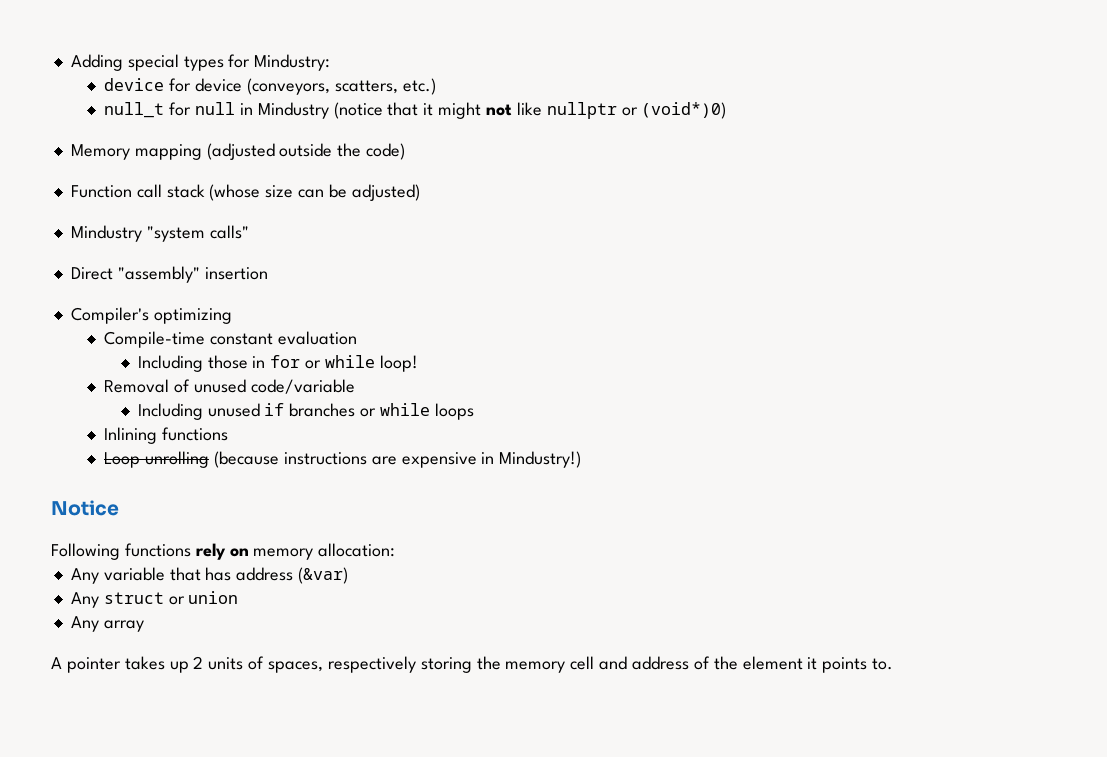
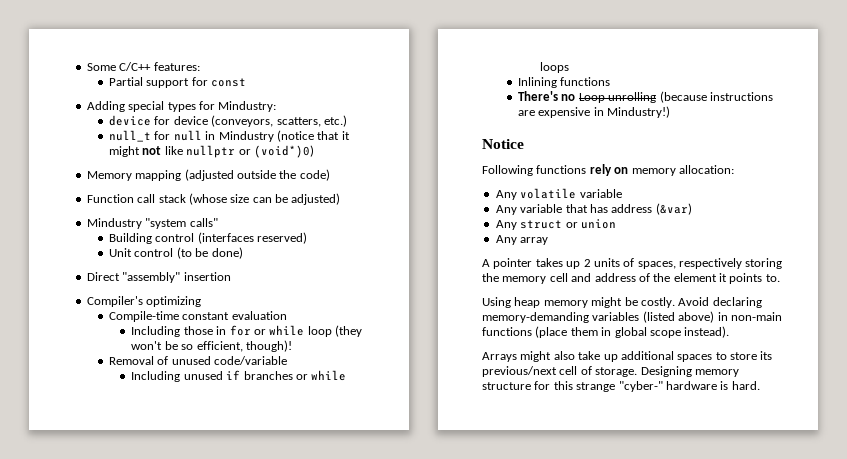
+ Some C/C++ features:
+ Partial support for const
+ Building control (interfaces reserved)
+ Unit control (to be done)
- Including those in for or while loop!
+ Including those in for or while loop (they won't be so efficient, though)!
- Loop unrolling (because instructions are expensive in Mindustry!)
+ There's no Loop unrolling (because instructions are expensive in Mindustry!)
+ Any volatile variable
+ Using heap memory might be costly. Avoid declaring memory-demanding variables (listed above) in non-main functions (place them in global scope instead).
+ Arrays might also take up additional spaces to store its previous/next cell of storage. Designing memory structure for this strange "cyber-" hardware is hard.

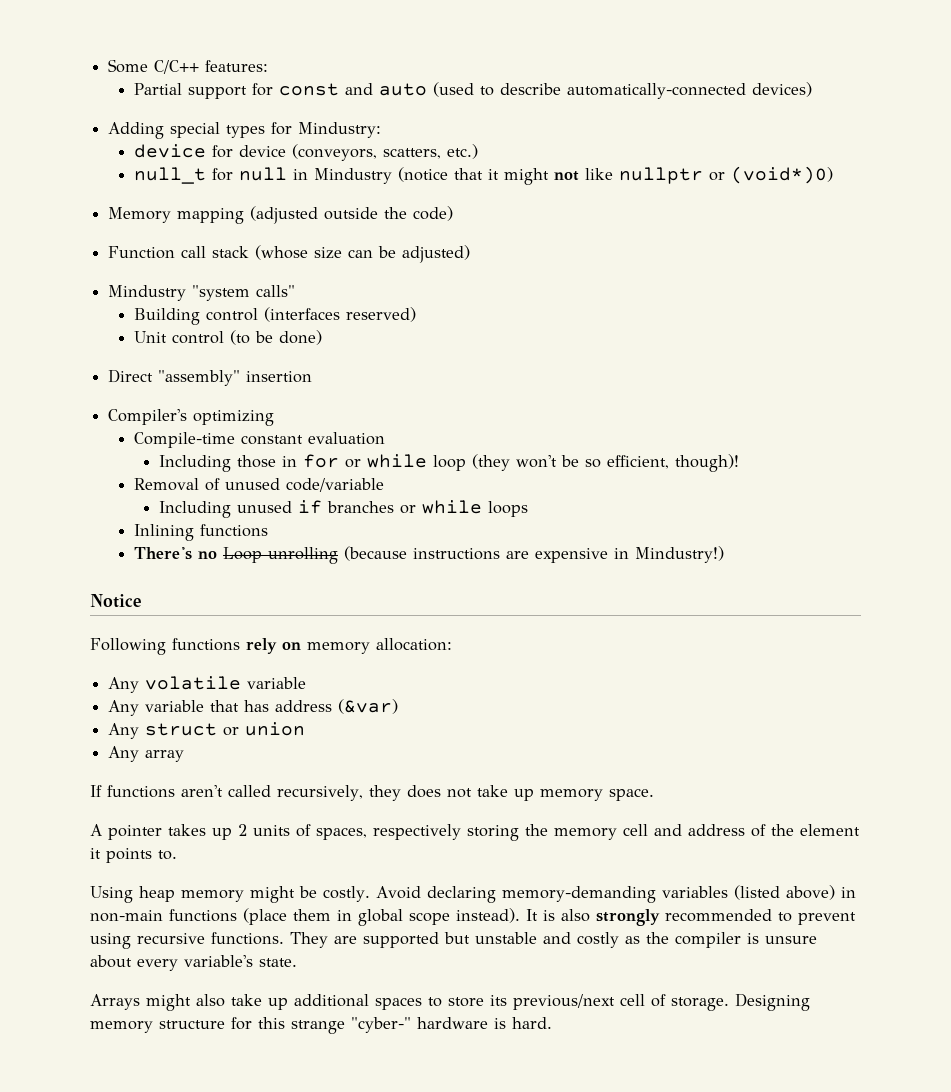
- Partial support for const
+ Partial support for const and auto (used to describe automatically-connected devices)
+ If functions aren't called recursively, they does not take up memory space.
+ It is also strongly recommended to prevent using recursive functions. They are supported but unstable and costly as the compiler is unsure about every variable's state.

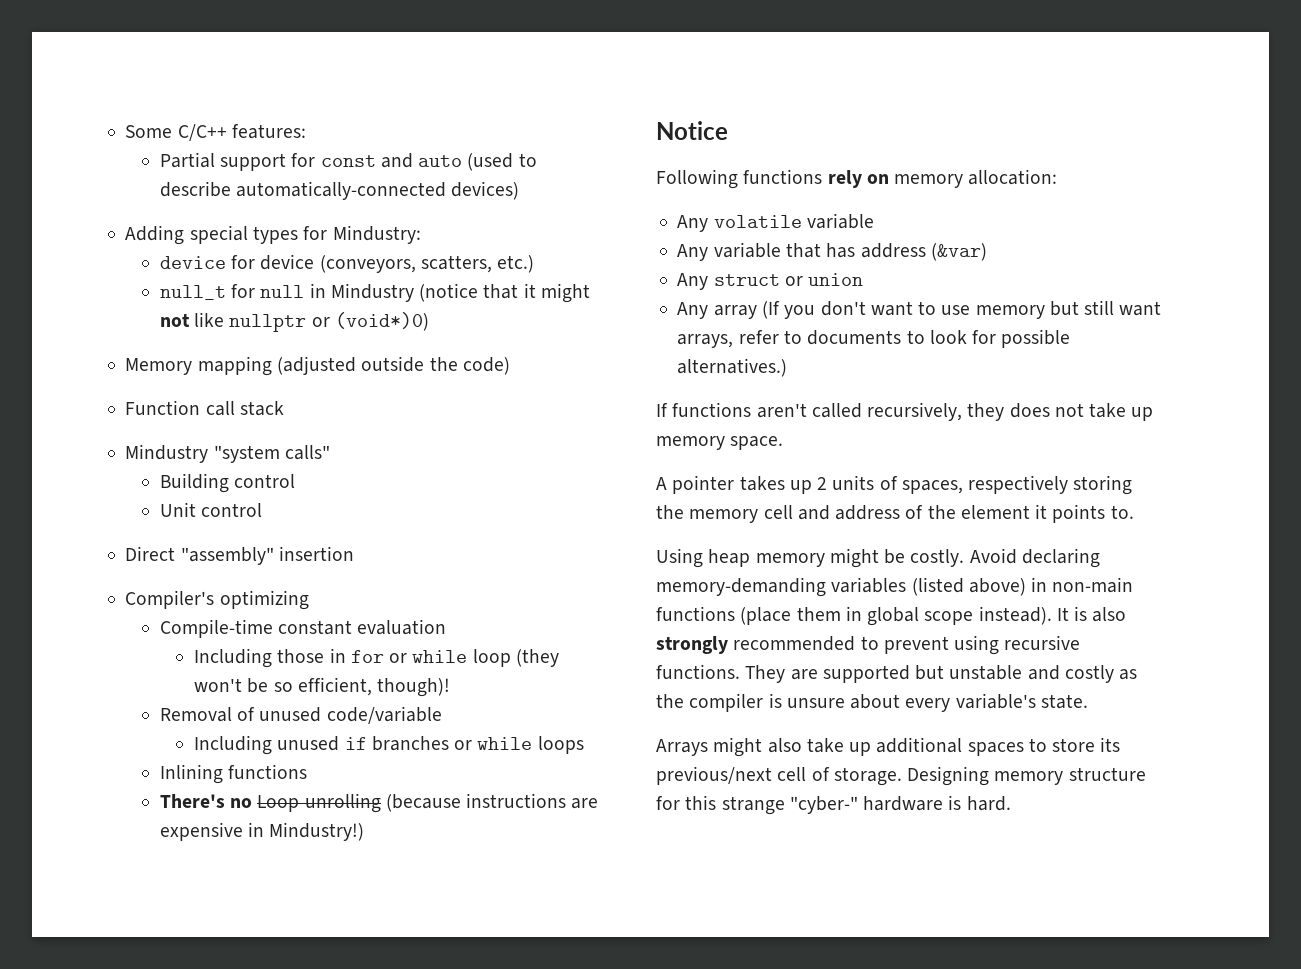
- Function call stack (whose size can be adjusted)
+ Function call stack
- Building control (interfaces reserved)
+ Building control
- Unit control (to be done)
+ Unit control
- Any array
+ Any array (If you don't want to use memory but still want arrays, refer to documents to look for possible alternatives.)

